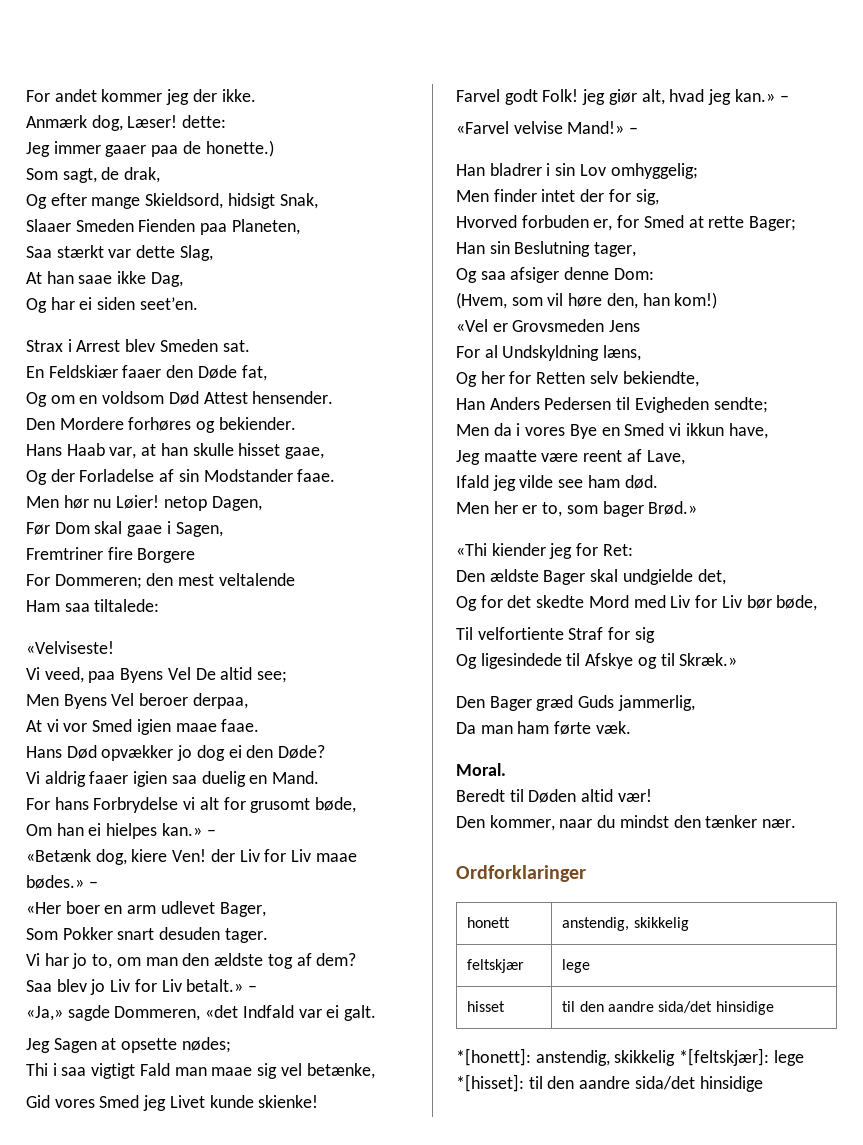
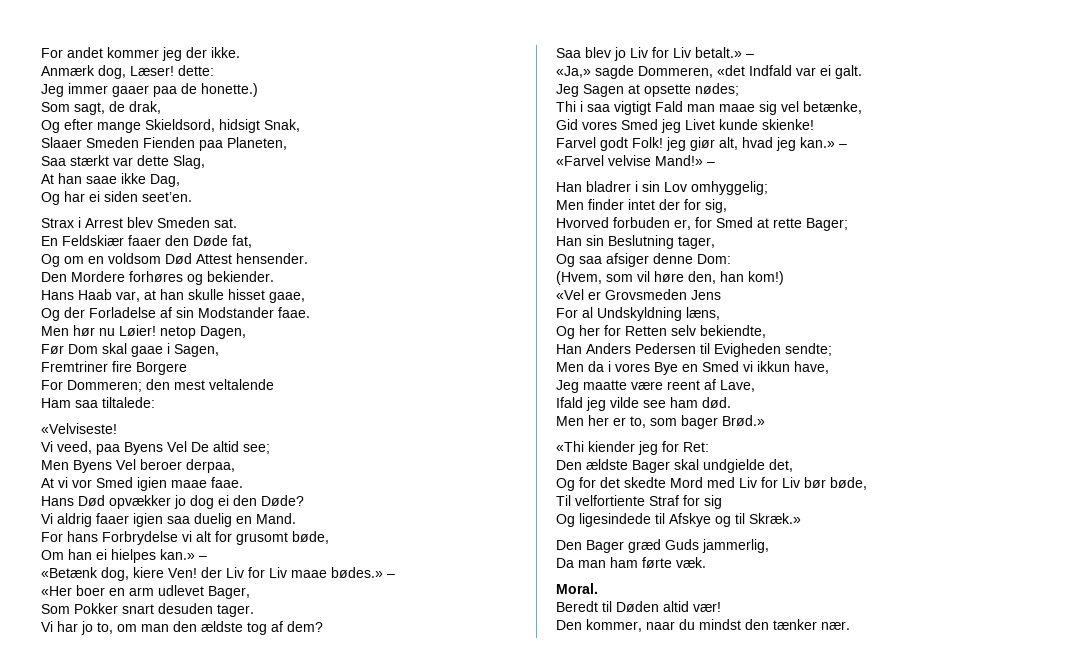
- Ordforklaringer
- honett | anstendig, skikkelig
- feltskjær | lege
- hisset | til den aandre sida/det hinsidige
- *[honett]: anstendig, skikkelig *[feltskjær]: lege *[hisset]: til den aandre sida/det hinsidige

